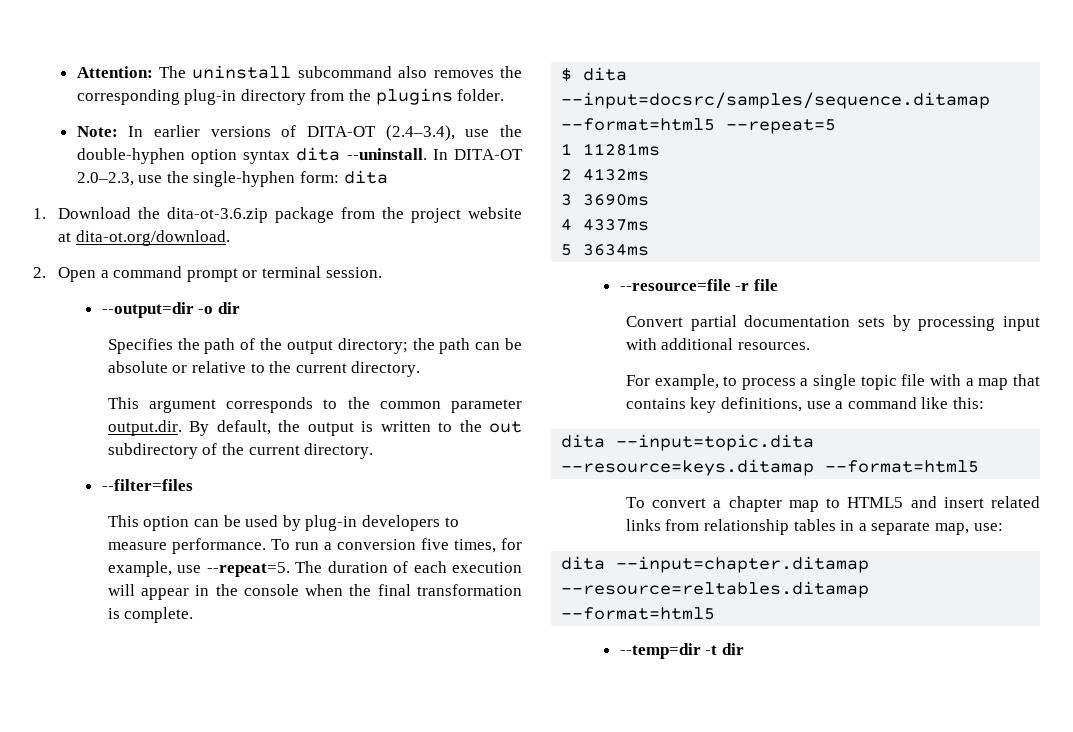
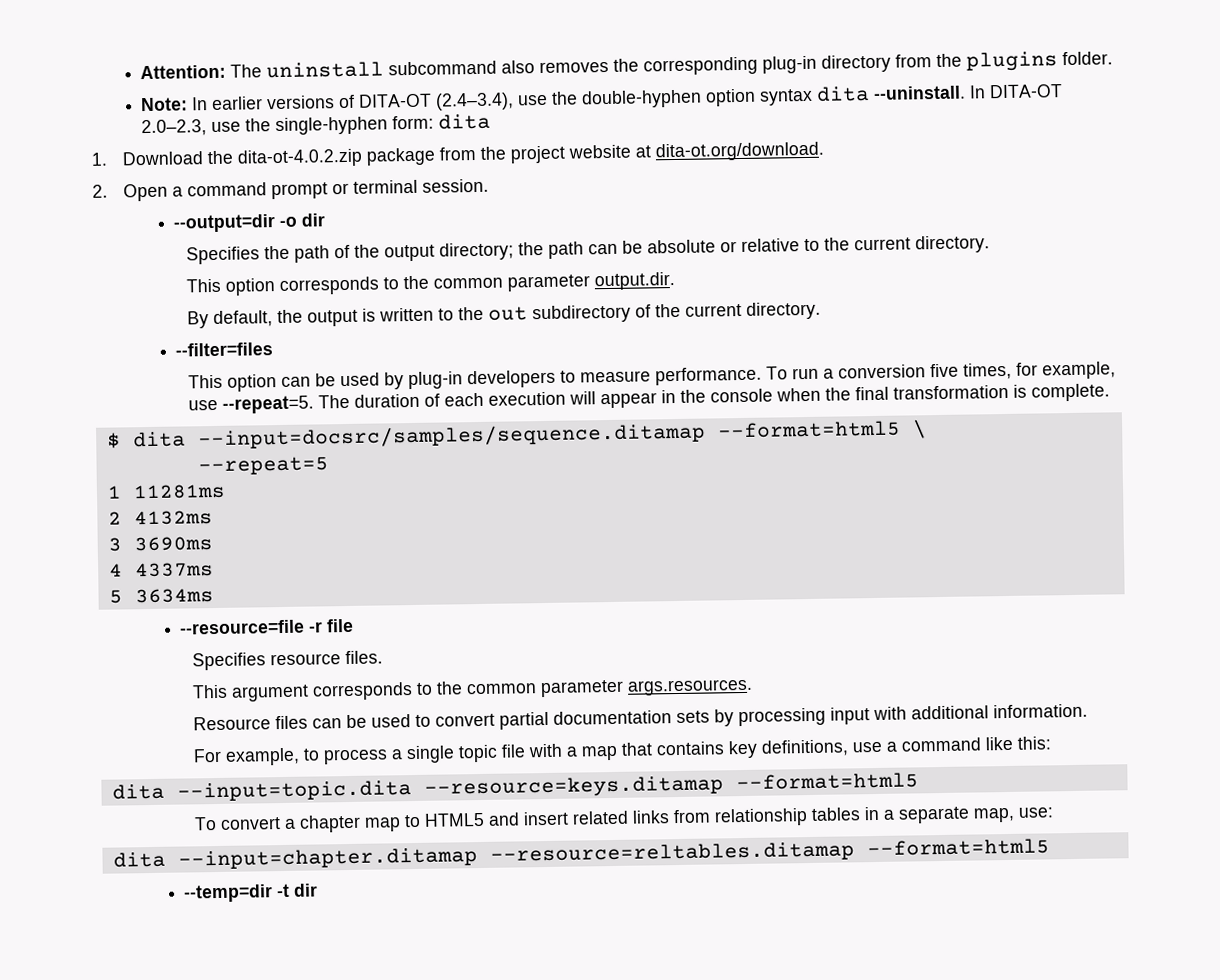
- 1. Download the dita-ot-3.6.zip package from the project website at dita-ot.org/download.
+ 1. Download the dita-ot-4.0.2.zip package from the project website at dita-ot.org/download.
- This argument corresponds to the common parameter output.dir. By default, the output is written to the out subdirectory of the current directory.
+ This option corresponds to the common parameter output.dir.
+ By default, the output is written to the out subdirectory of the current directory.
- $ dita --input=docsrc/samples/sequence.ditamap --format=html5 --repeat=5
+ $ dita --input=docsrc/samples/sequence.ditamap --format=html5 \
+ --repeat=5
- Convert partial documentation sets by processing input with additional resources.
+ Specifies resource files.
+ This argument corresponds to the common parameter args.resources.
+ Resource files can be used to convert partial documentation sets by processing input with additional information.

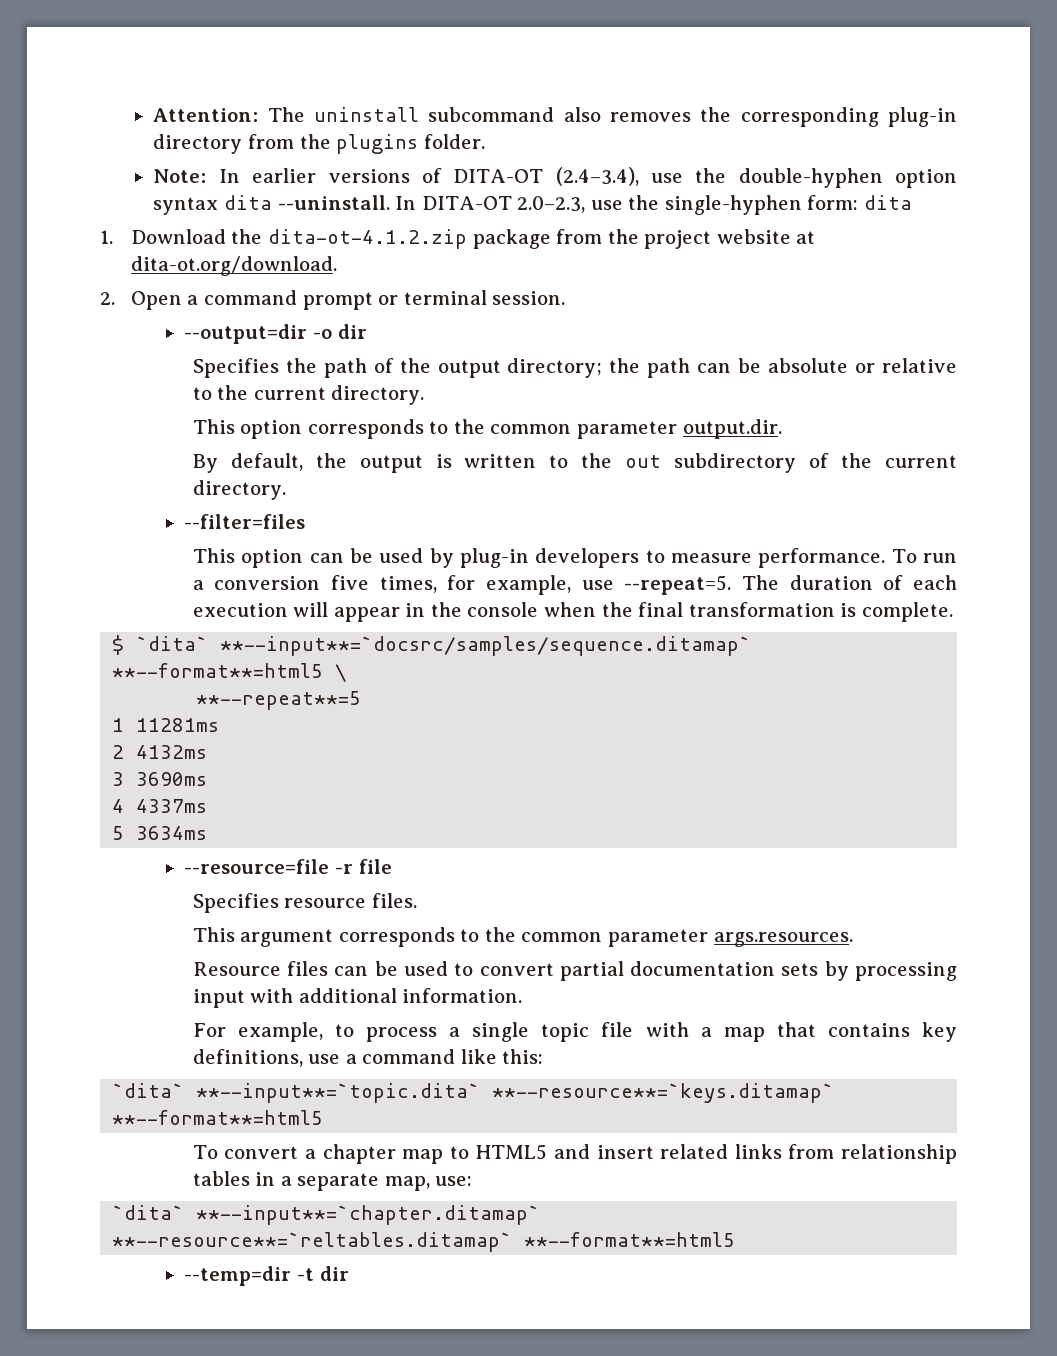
- 1. Download the dita-ot-4.0.2.zip package from the project website at dita-ot.org/download.
+ 1. Download the dita-ot-4.1.2.zip package from the project website at dita-ot.org/download.
- $ dita --input=docsrc/samples/sequence.ditamap --format=html5 \
+ $ `dita` **--input**=`docsrc/samples/sequence.ditamap` **--format**=html5 \
- --repeat=5
+ **--repeat**=5
- dita --input=topic.dita --resource=keys.ditamap --format=html5
+ `dita` **--input**=`topic.dita` **--resource**=`keys.ditamap` **--format**=html5
- dita --input=chapter.ditamap --resource=reltables.ditamap --format=html5
+ `dita` **--input**=`chapter.ditamap` **--resource**=`reltables.ditamap` **--format**=html5

